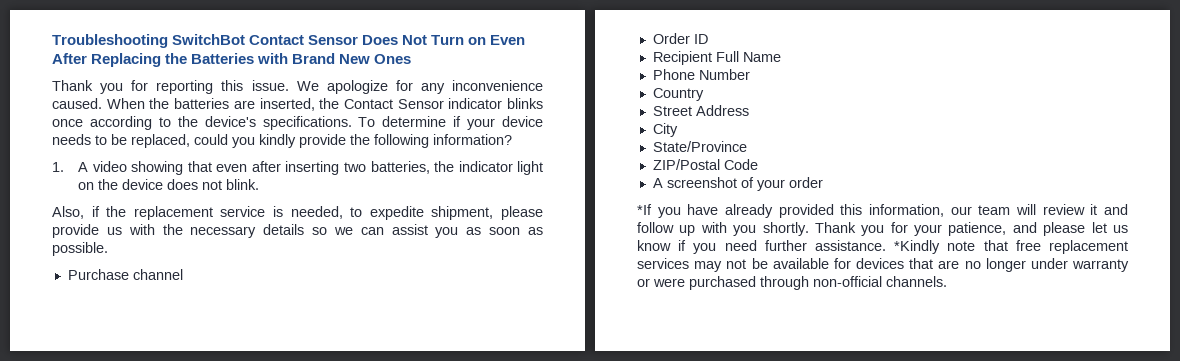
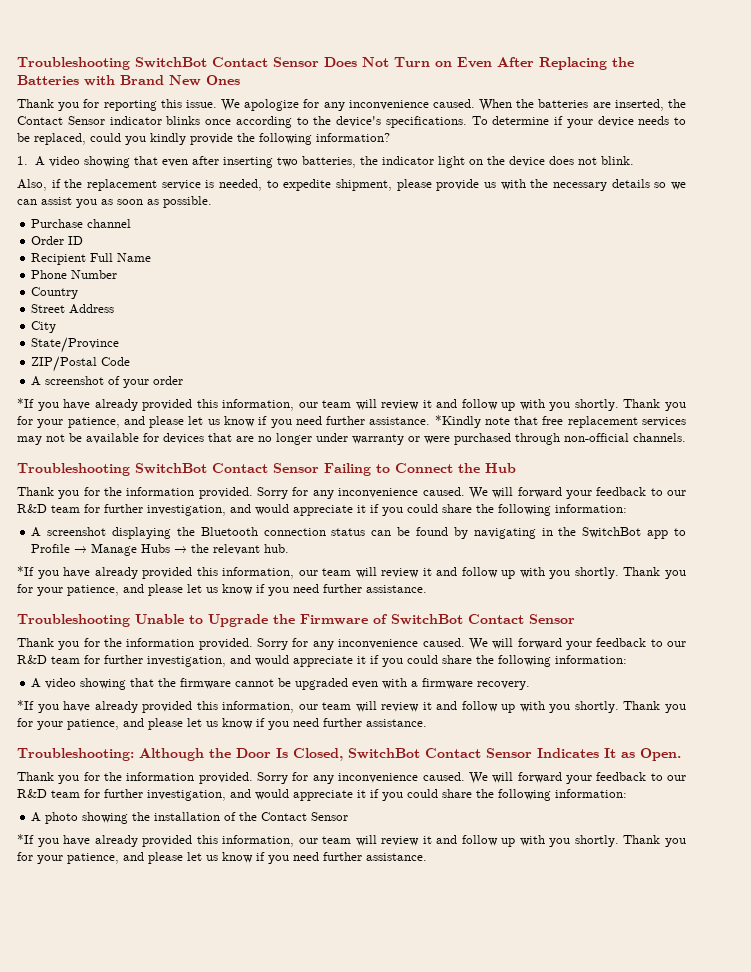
+ Troubleshooting SwitchBot Contact Sensor Failing to Connect the Hub
+ Thank you for the information provided. Sorry for any inconvenience caused. We will forward your feedback to our R&D team for further investigation, and would appreciate it if you could share the following information:
+ A screenshot displaying the Bluetooth connection status can be found by navigating in the SwitchBot app to Profile → Manage Hubs → the relevant hub.
+ *If you have already provided this information, our team will review it and follow up with you shortly. Thank you for your patience, and please let us know if you need further assistance.
+ Troubleshooting Unable to Upgrade the Firmware of SwitchBot Contact Sensor
+ Thank you for the information provided. Sorry for any inconvenience caused. We will forward your feedback to our R&D team for further investigation, and would appreciate it if you could share the following information:
+ A video showing that the firmware cannot be upgraded even with a firmware recovery.
+ *If you have already provided this information, our team will review it and follow up with you shortly. Thank you for your patience, and please let us know if you need further assistance.
+ Troubleshooting: Although the Door Is Closed, SwitchBot Contact Sensor Indicates It as Open.
+ Thank you for the information provided. Sorry for any inconvenience caused. We will forward your feedback to our R&D team for further investigation, and would appreciate it if you could share the following information:
+ A photo showing the installation of the Contact Sensor
+ *If you have already provided this information, our team will review it and follow up with you shortly. Thank you for your patience, and please let us know if you need further assistance.

